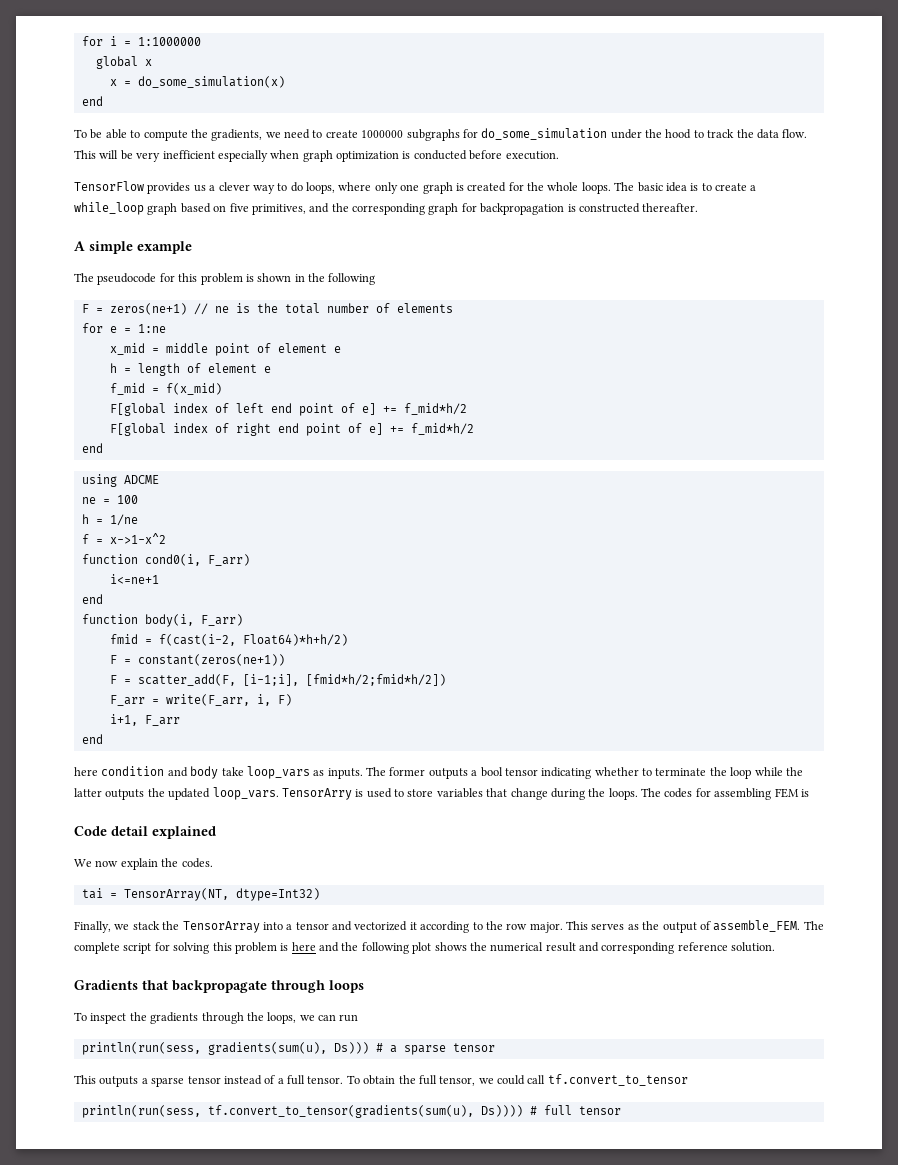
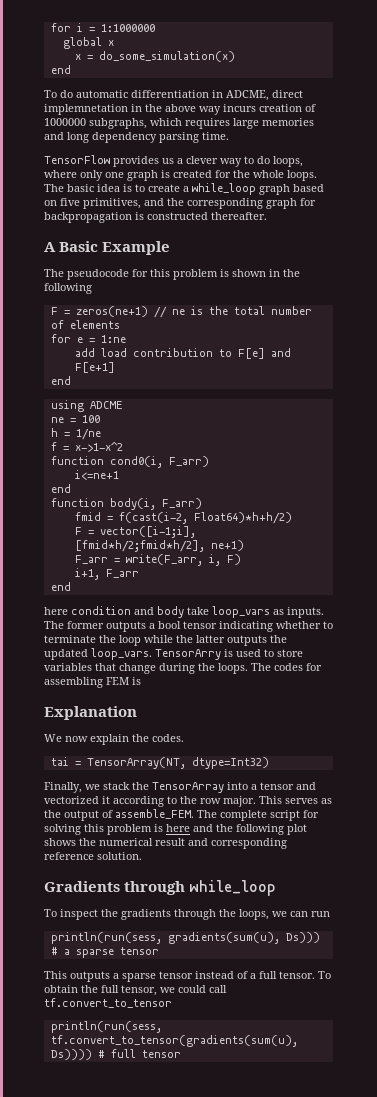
- To be able to compute the gradients, we need to create 1000000 subgraphs for do_some_simulation under the hood to track the data flow. This will be very inefficient especially when graph optimization is conducted before execution.
+ To do automatic differentiation in ADCME, direct implemnetation in the above way incurs creation of 1000000 subgraphs, which requires large memories and long dependency parsing time.
- A simple example
+ A Basic Example
- x_mid = middle point of element e
- h = length of element e
- f_mid = f(x_mid)
- F[global index of left end point of e] += f_mid*h/2
- F[global index of right end point of e] += f_mid*h/2
+ add load contribution to F[e] and F[e+1]
- F = constant(zeros(ne+1))
- F = scatter_add(F, [i-1;i], [fmid*h/2;fmid*h/2])
+ F = vector([i-1;i], [fmid*h/2;fmid*h/2], ne+1)
- Code detail explained
+ Explanation
- Gradients that backpropagate through loops
+ Gradients through while_loop

